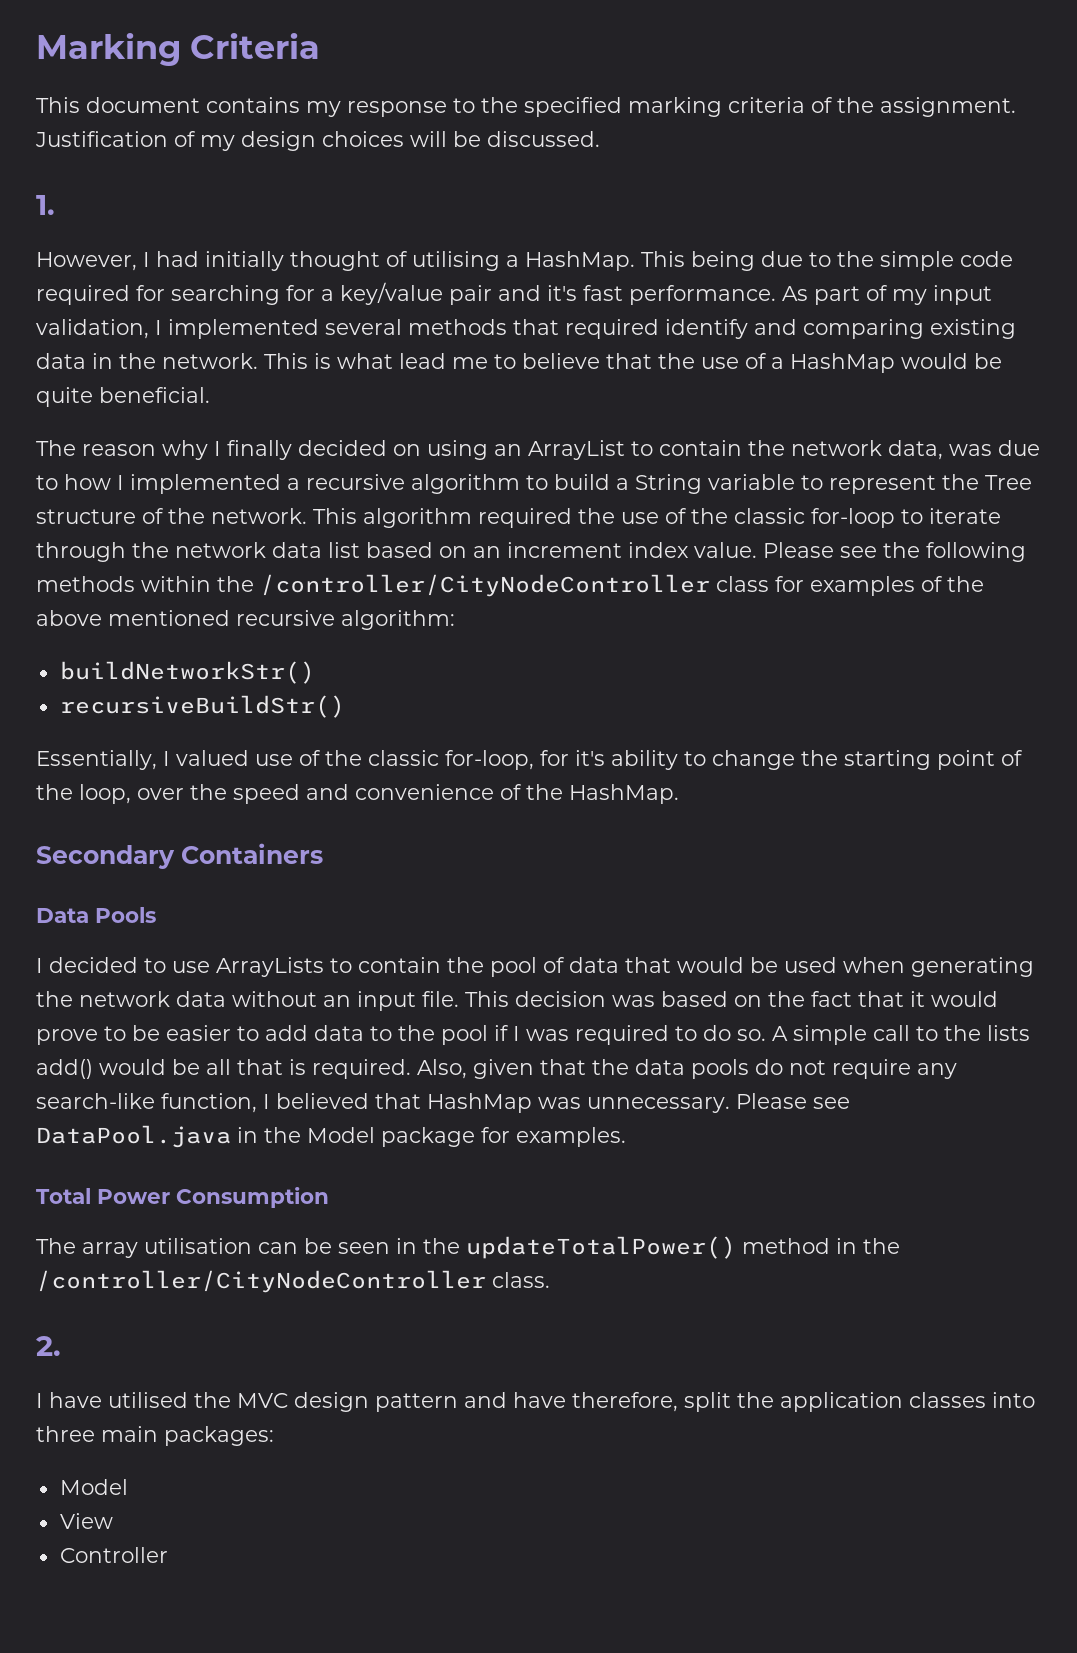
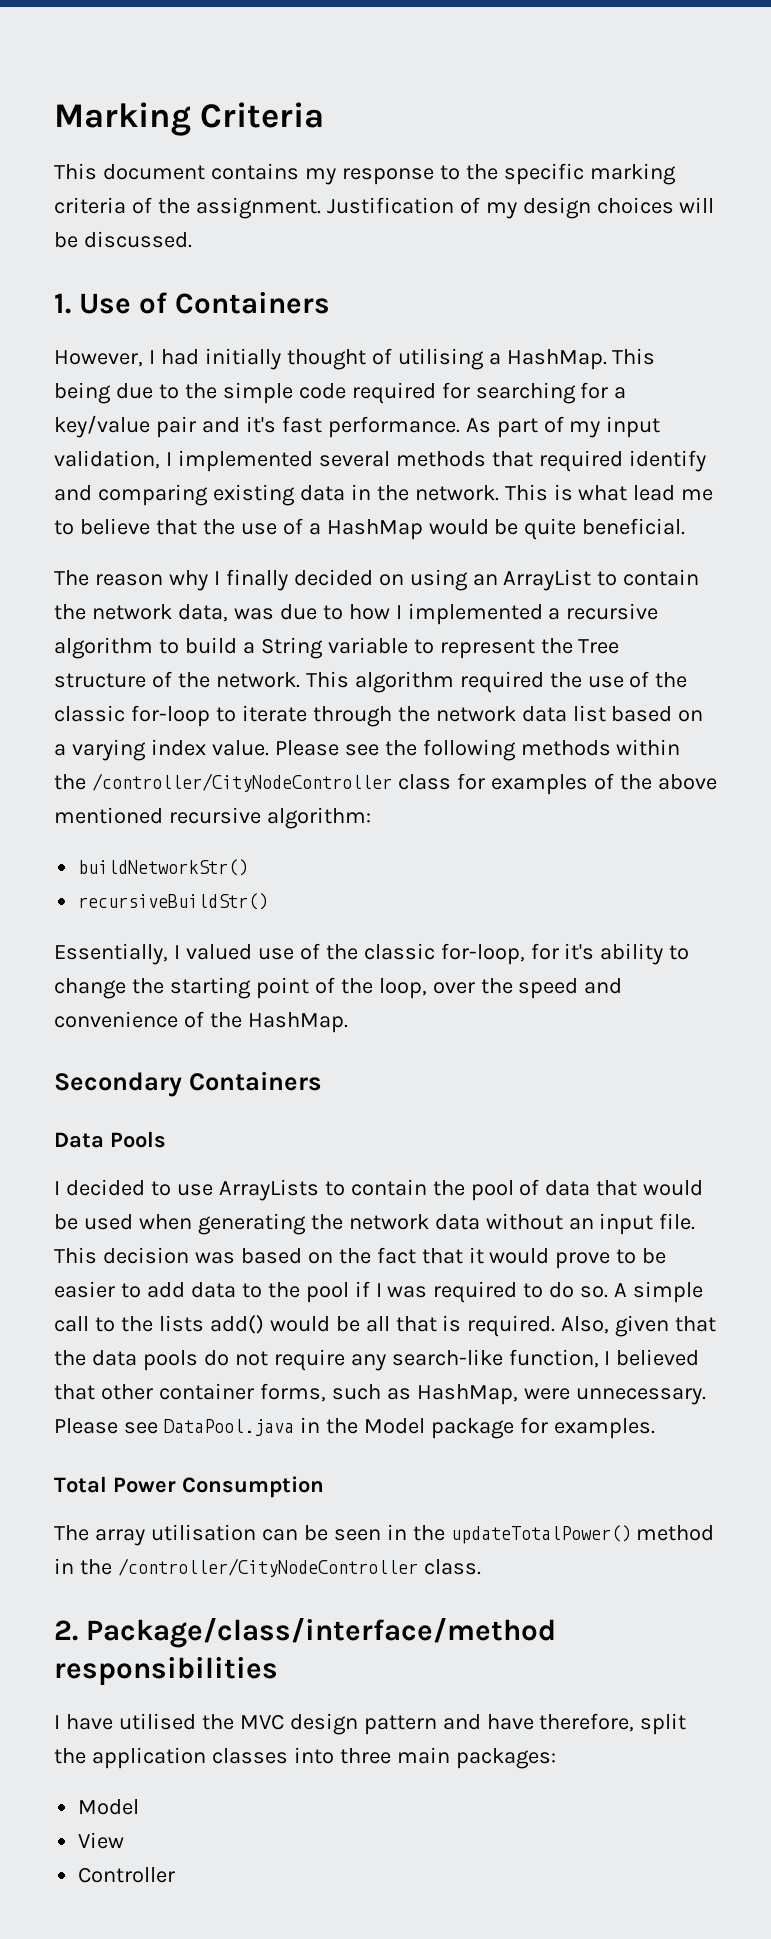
- This document contains my response to the specified marking criteria of the assignment.
+ This document contains my response to the specific marking criteria of the assignment.
- 1.
+ 1. Use of Containers
- This algorithm required the use of the classic for-loop to iterate through the network data list based on an increment index value.
+ This algorithm required the use of the classic for-loop to iterate through the network data list based on a varying index value.
- Also, given that the data pools do not require any search-like function, I believed that HashMap was unnecessary.
+ Also, given that the data pools do not require any search-like function, I believed that other container forms, such as HashMap, were unnecessary.
- 2.
+ 2. Package/class/interface/method responsibilities

